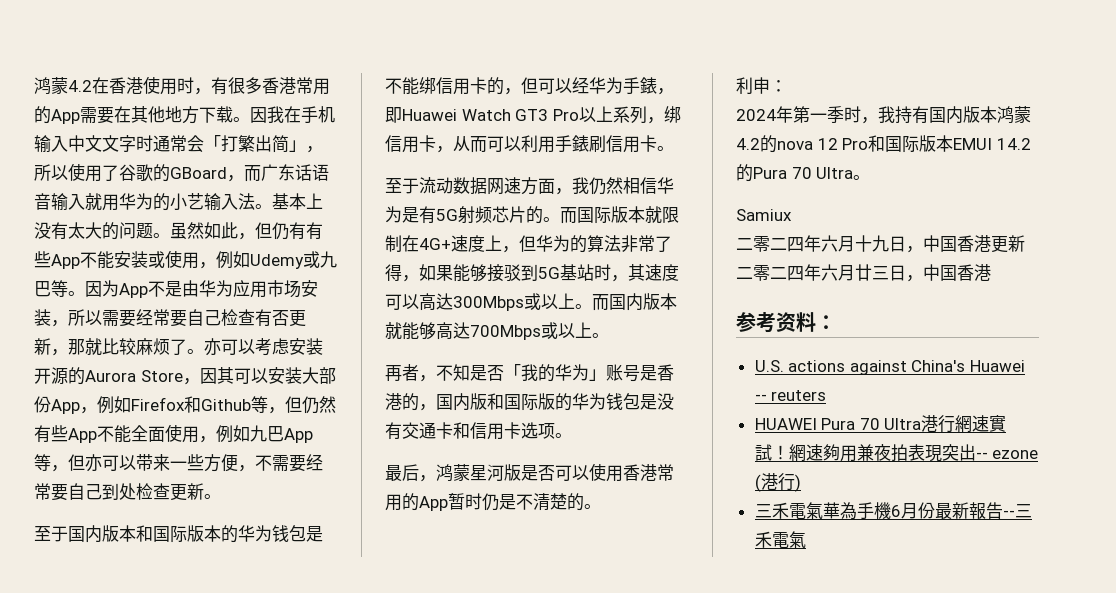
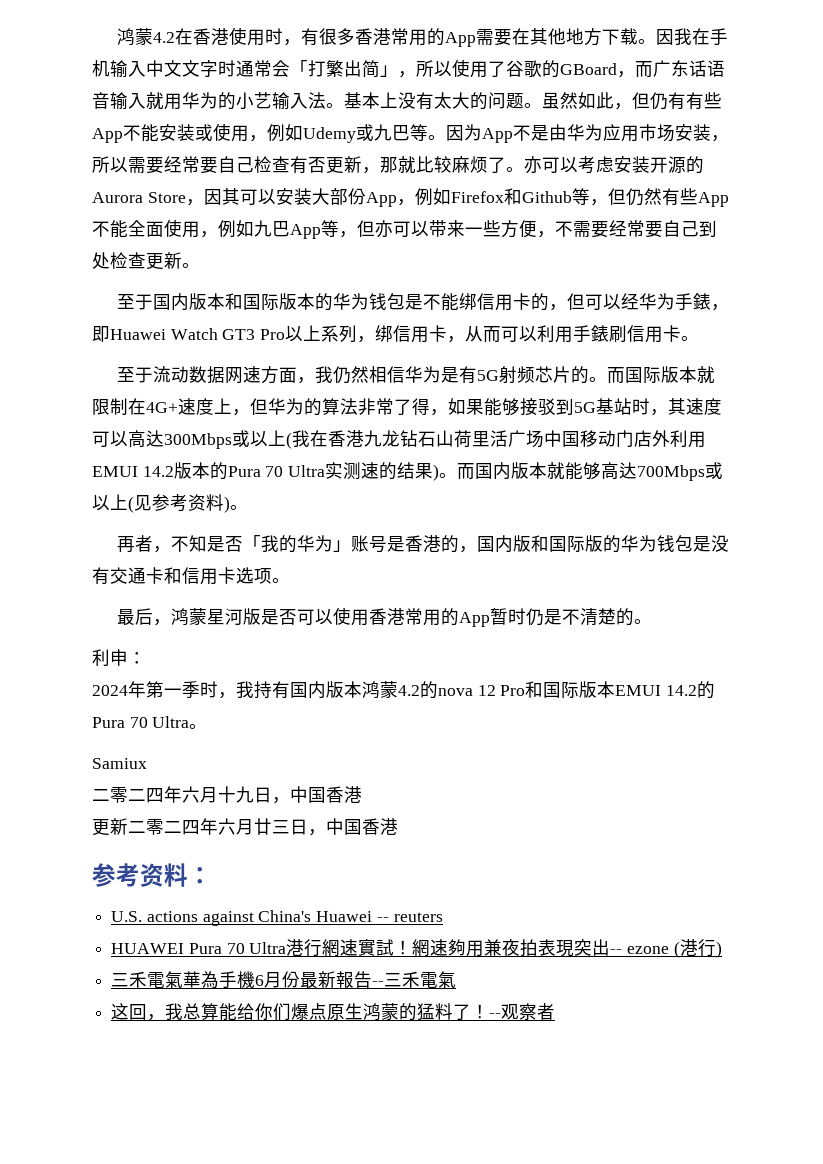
- 而国际版本就限制在4G+速度上，但华为的算法非常了得，如果能够接驳到5G基站时，其速度可以高达300Mbps或以上。
+ 而国际版本就限制在4G+速度上，但华为的算法非常了得，如果能够接驳到5G基站时，其速度可以高达300Mbps或以上(我在香港九龙钻石山荷里活广场中国移动门店外利用EMUI 14.2版本的Pura 70 Ultra实测速的结果)。
- 而国内版本就能够高达700Mbps或以上。
+ 而国内版本就能够高达700Mbps或以上(见参考资料)。
- 二零二四年六月十九日，中国香港更新二零二四年六月廿三日，中国香港
+ 二零二四年六月十九日，中国香港
+ 更新二零二四年六月廿三日，中国香港
+ 这回，我总算能给你们爆点原生鸿蒙的猛料了！--观察者

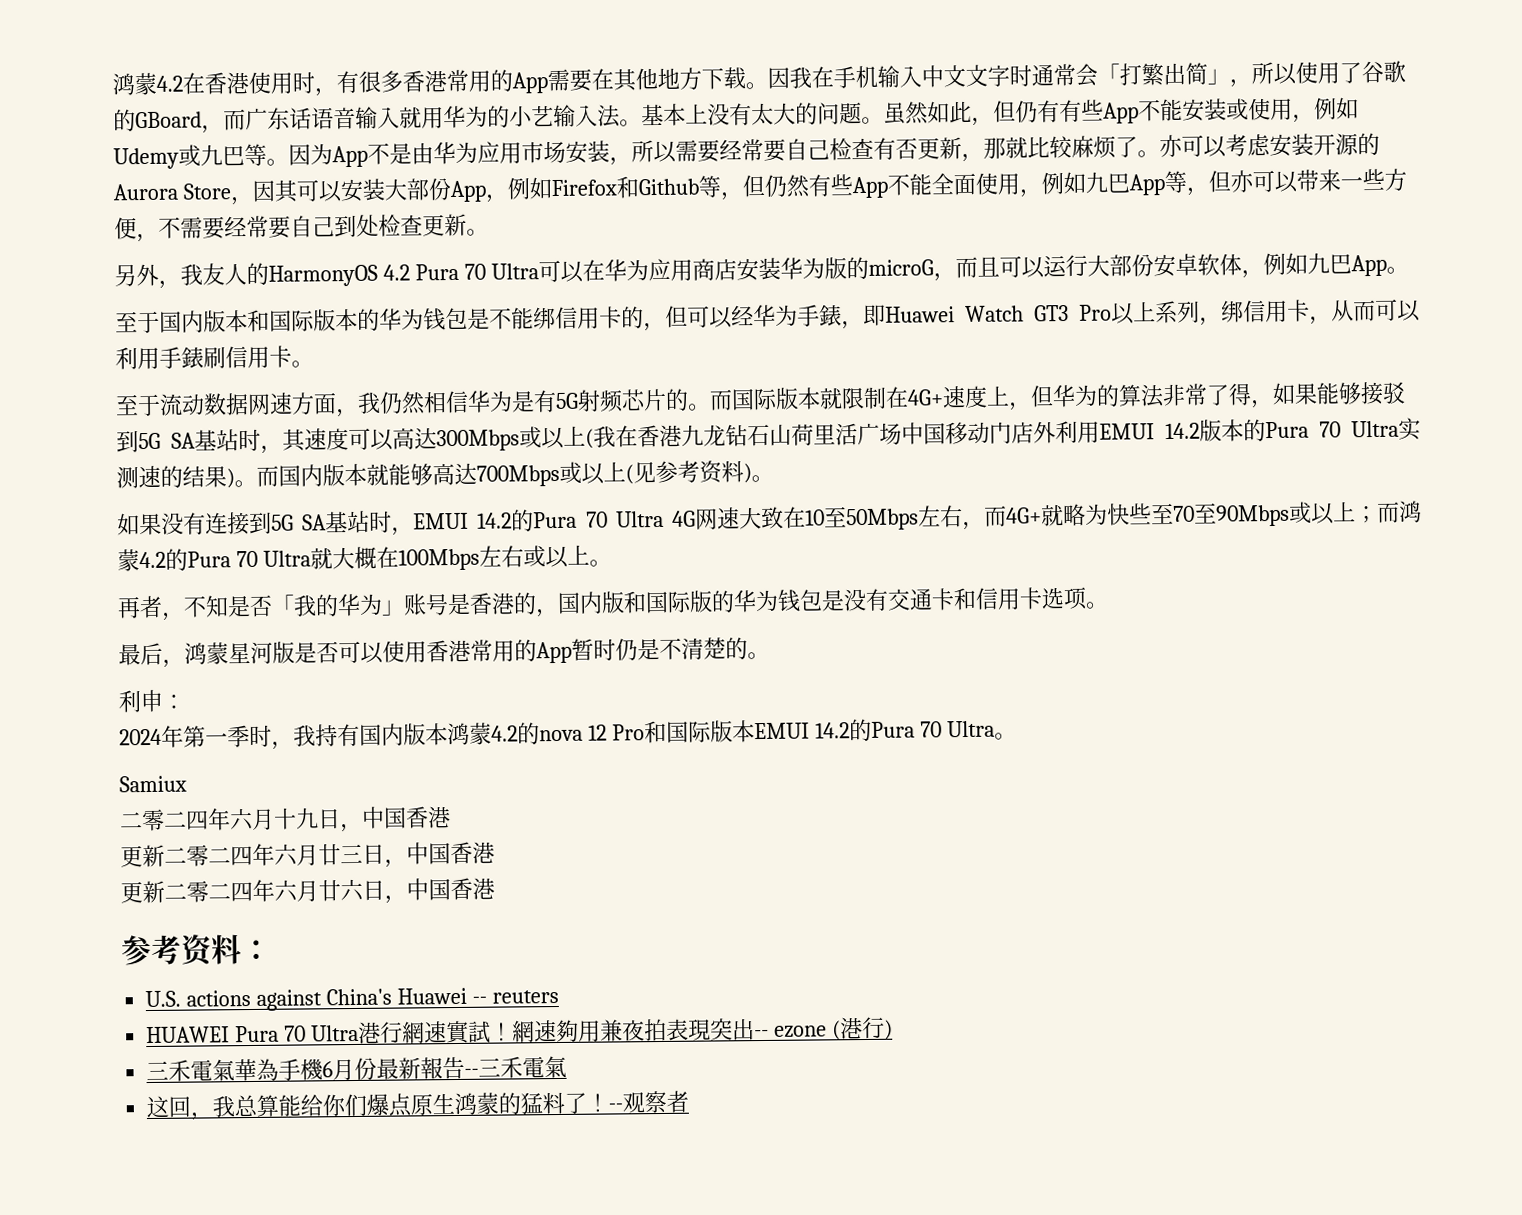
+ 另外，我友人的HarmonyOS 4.2 Pura 70 Ultra可以在华为应用商店安装华为版的microG，而且可以运行大部份安卓软体，例如九巴App。
- 而国际版本就限制在4G+速度上，但华为的算法非常了得，如果能够接驳到5G基站时，其速度可以高达300Mbps或以上(我在香港九龙钻石山荷里活广场中国移动门店外利用EMUI 14.2版本的Pura 70 Ultra实测速的结果)。
+ 而国际版本就限制在4G+速度上，但华为的算法非常了得，如果能够接驳到5G SA基站时，其速度可以高达300Mbps或以上(我在香港九龙钻石山荷里活广场中国移动门店外利用EMUI 14.2版本的Pura 70 Ultra实测速的结果)。
+ 如果没有连接到5G SA基站时，EMUI 14.2的Pura 70 Ultra 4G网速大致在10至50Mbps左右，而4G+就略为快些至70至90Mbps或以上；而鸿蒙4.2的Pura 70 Ultra就大概在100Mbps左右或以上。
+ 更新二零二四年六月廿六日，中国香港

